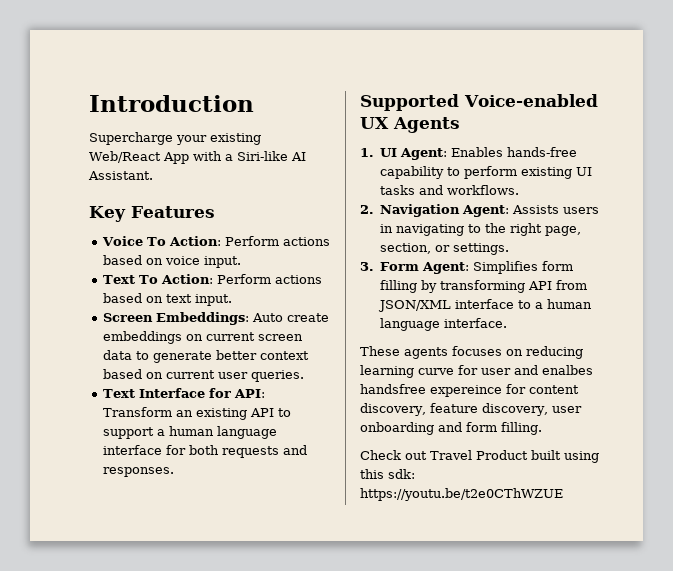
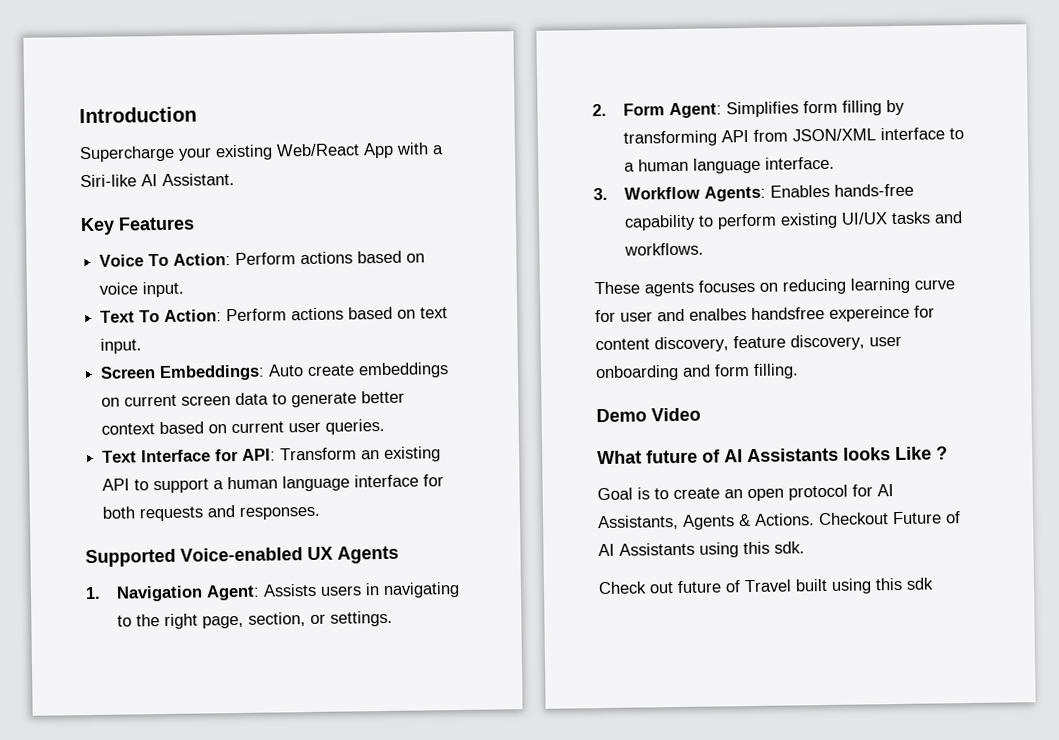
- 1. UI Agent: Enables hands-free capability to perform existing UI tasks and workflows.
- 2. Navigation Agent: Assists users in navigating to the right page, section, or settings.
+ 1. Navigation Agent: Assists users in navigating to the right page, section, or settings.
- 3. Form Agent: Simplifies form filling by transforming API from JSON/XML interface to a human language interface.
+ 2. Form Agent: Simplifies form filling by transforming API from JSON/XML interface to a human language interface.
+ 3. Workflow Agents: Enables hands-free capability to perform existing UI/UX tasks and workflows.
+ Demo Video
+ What future of AI Assistants looks Like ?
+ Goal is to create an open protocol for AI Assistants, Agents & Actions. Checkout Future of AI Assistants using this sdk.
- Check out Travel Product built using this sdk: https://youtu.be/t2e0CThWZUE
+ Check out future of Travel built using this sdk

